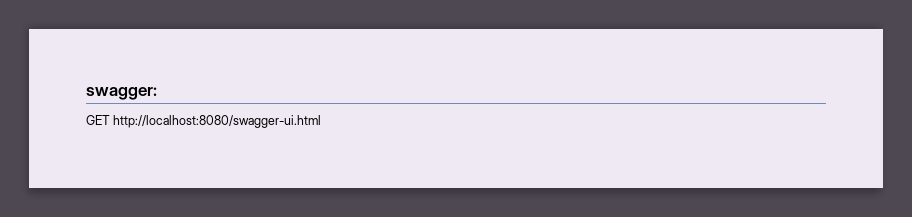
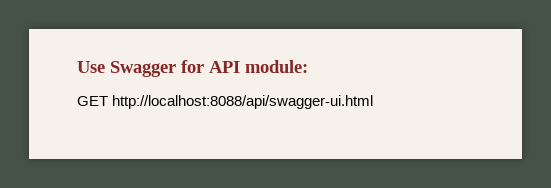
- swagger:
+ Use Swagger for API module:
- GET http://localhost:8080/swagger-ui.html
+ GET http://localhost:8088/api/swagger-ui.html

